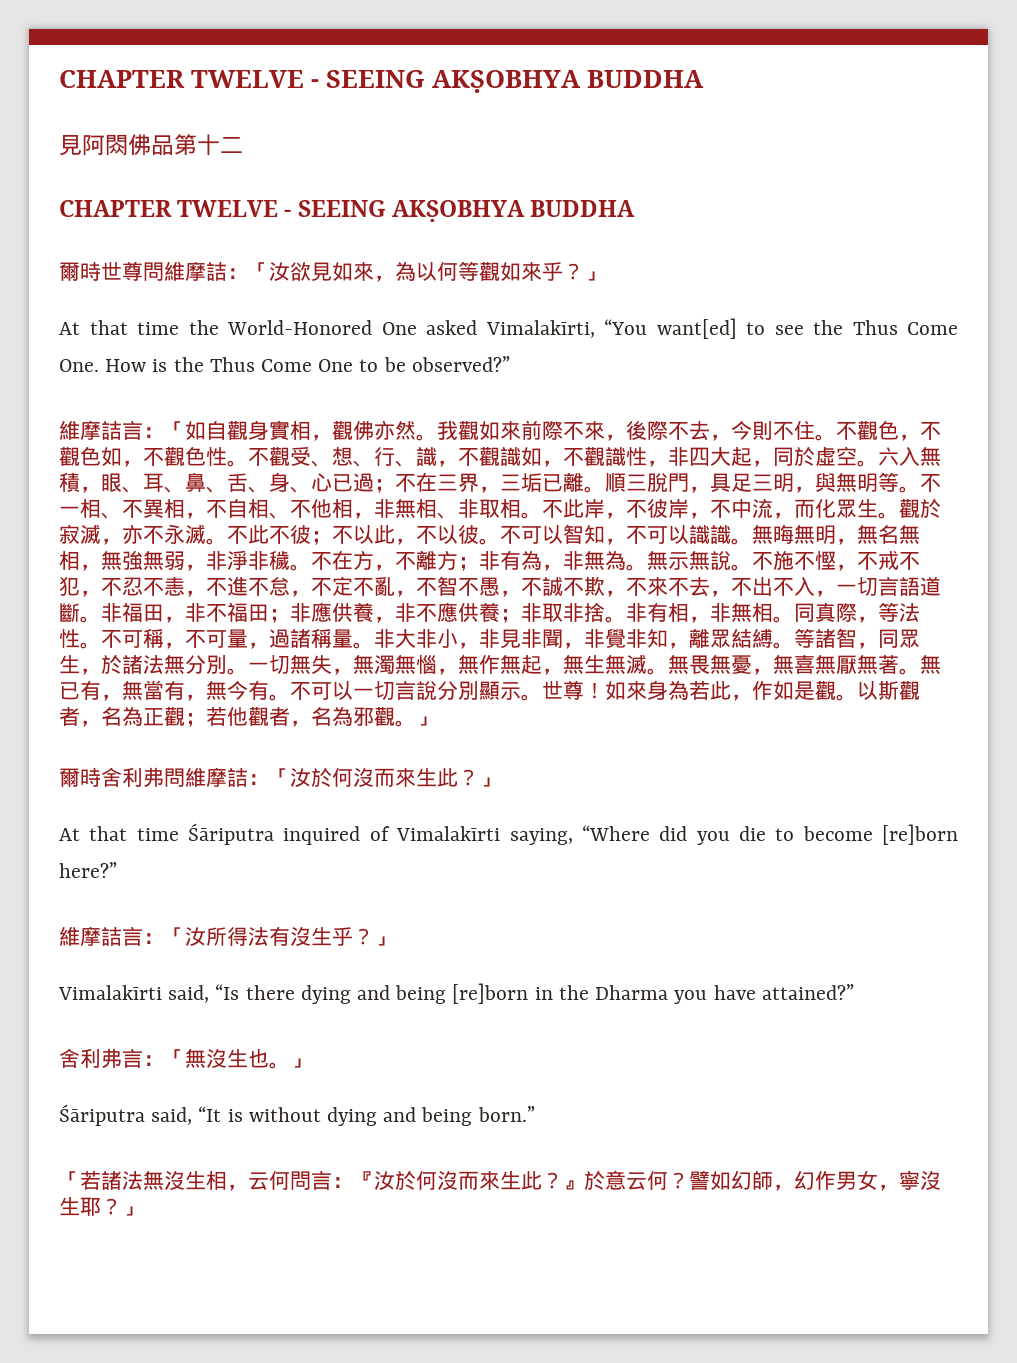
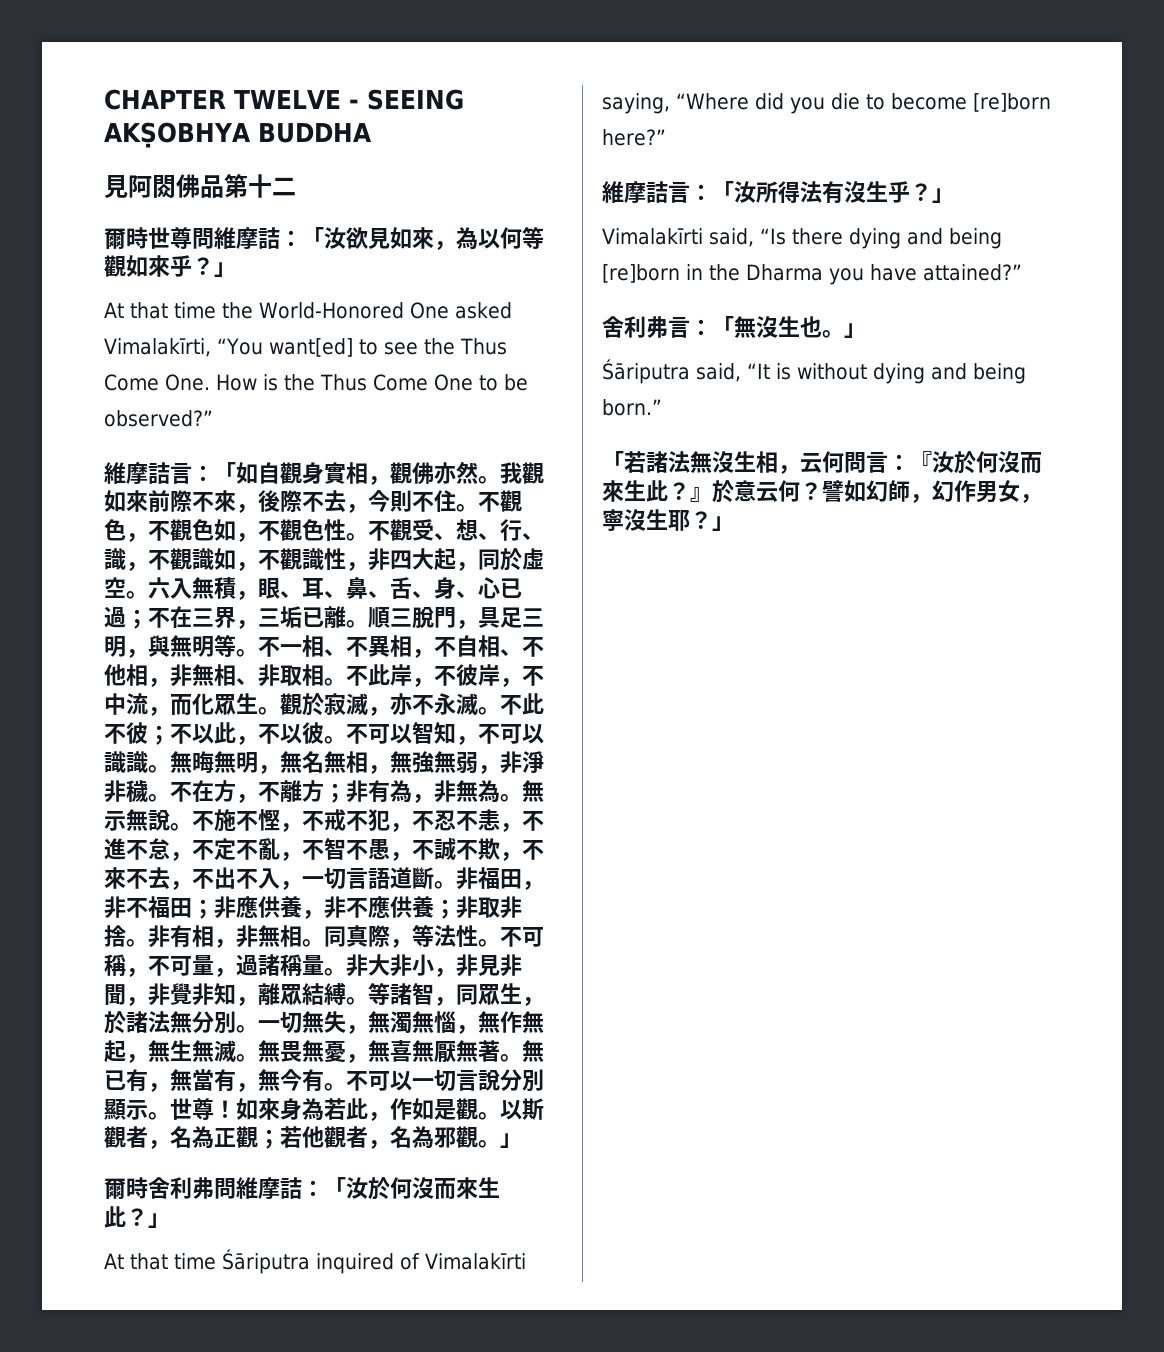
  見阿閦佛品第十二
- CHAPTER TWELVE - SEEING AKṢOBHYA BUDDHA

